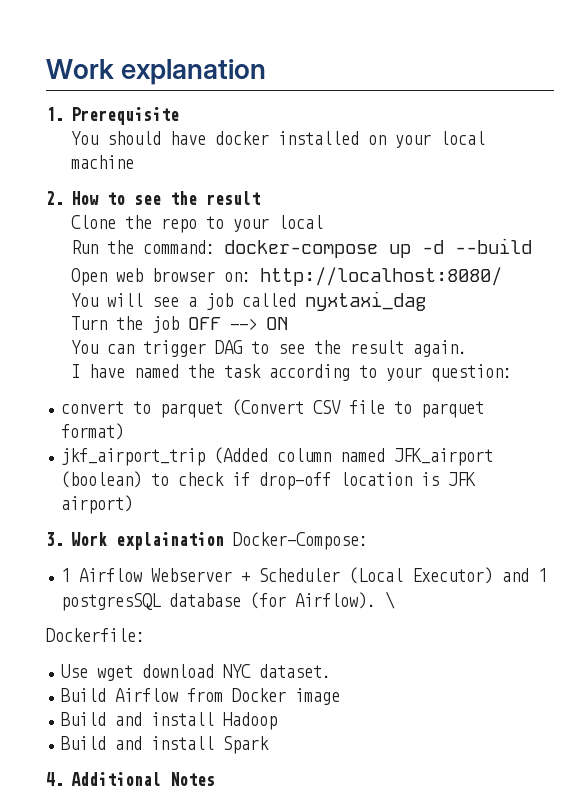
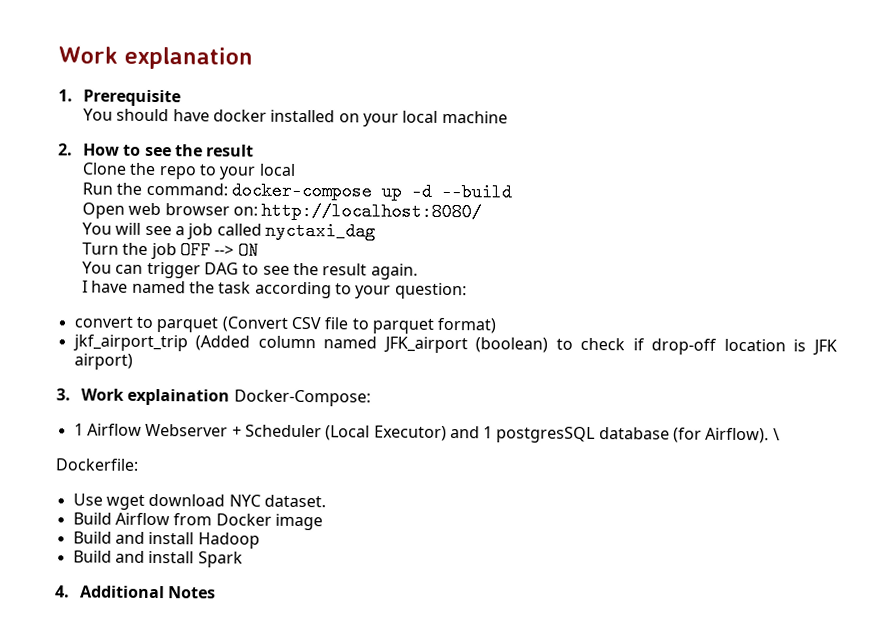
- You will see a job called nyxtaxi_dag
+ You will see a job called nyctaxi_dag

